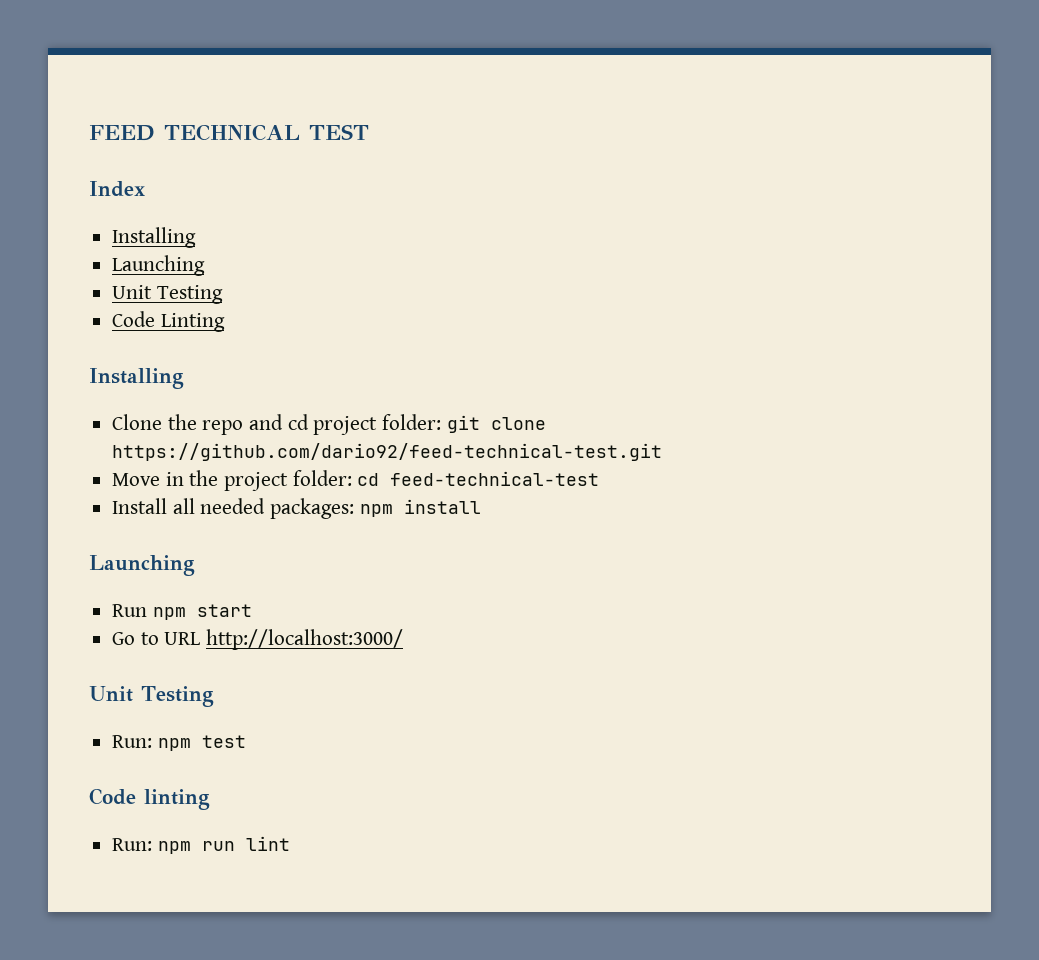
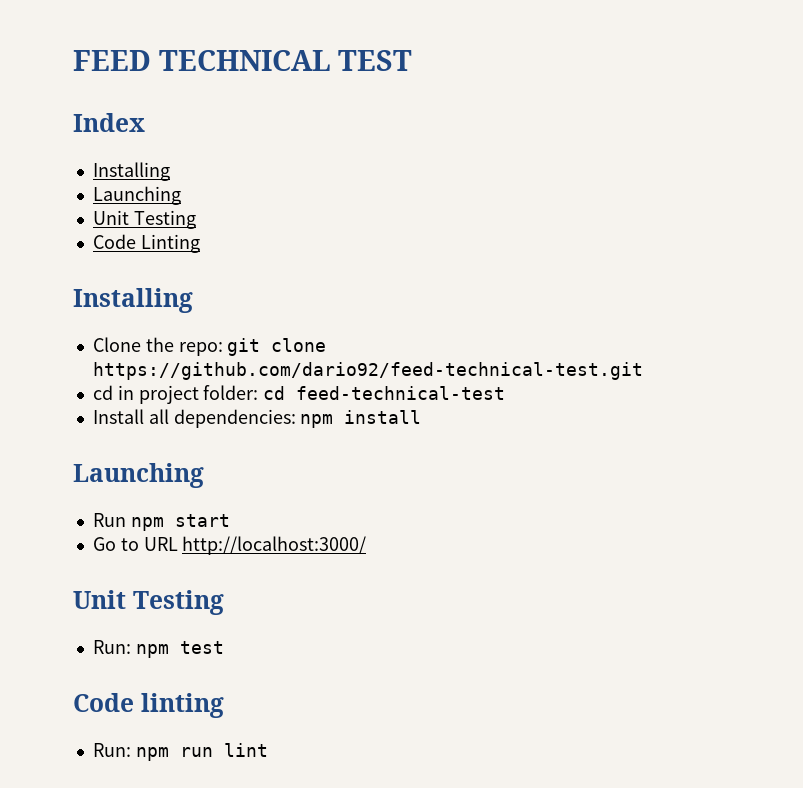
- Clone the repo and cd project folder: git clone https://github.com/dario92/feed-technical-test.git
+ Clone the repo: git clone https://github.com/dario92/feed-technical-test.git
- Move in the project folder: cd feed-technical-test
+ cd in project folder: cd feed-technical-test
- Install all needed packages: npm install
+ Install all dependencies: npm install

